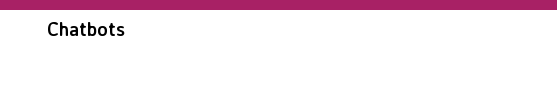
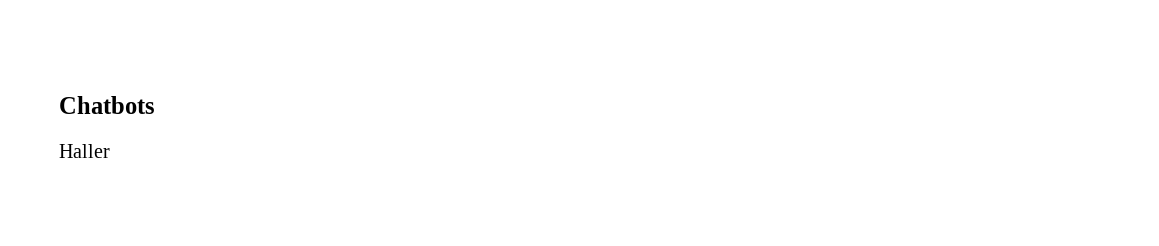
+ Haller

